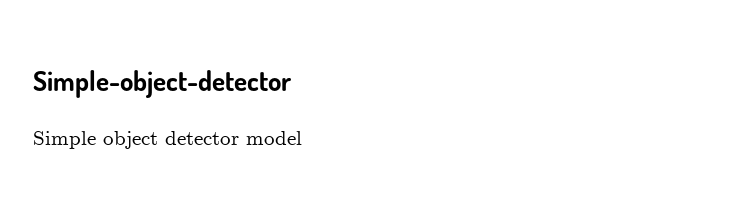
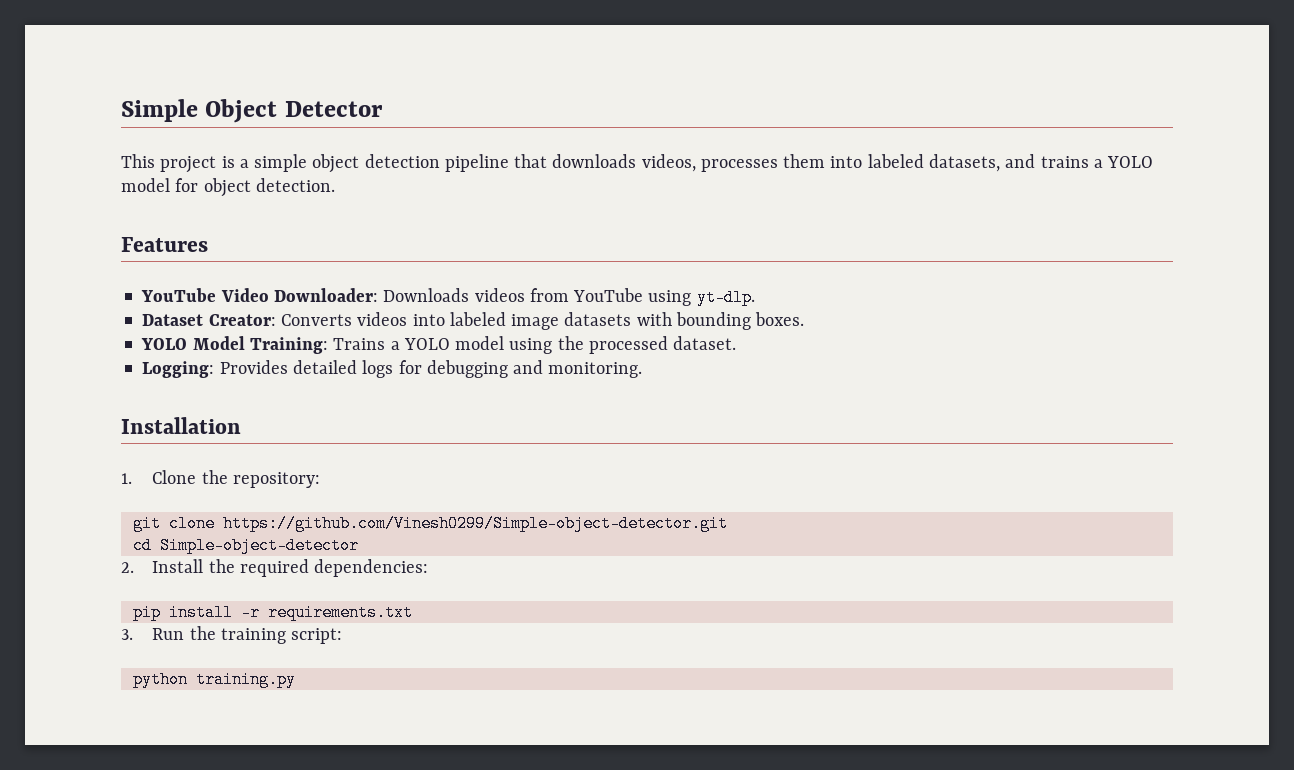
- Simple-object-detector
- Simple object detector model
+ Simple Object Detector
+ This project is a simple object detection pipeline that downloads videos, processes them into labeled datasets, and trains a YOLO model for object detection.
+ Features
+ YouTube Video Downloader: Downloads videos from YouTube using yt-dlp.
+ Dataset Creator: Converts videos into labeled image datasets with bounding boxes.
+ YOLO Model Training: Trains a YOLO model using the processed dataset.
+ Logging: Provides detailed logs for debugging and monitoring.
+ Installation
+ 1. Clone the repository:
+ git clone https://github.com/Vinesh0299/Simple-object-detector.git
+ cd Simple-object-detector
+ 2. Install the required dependencies:
+ pip install -r requirements.txt
+ 3. Run the training script:
+ python training.py

